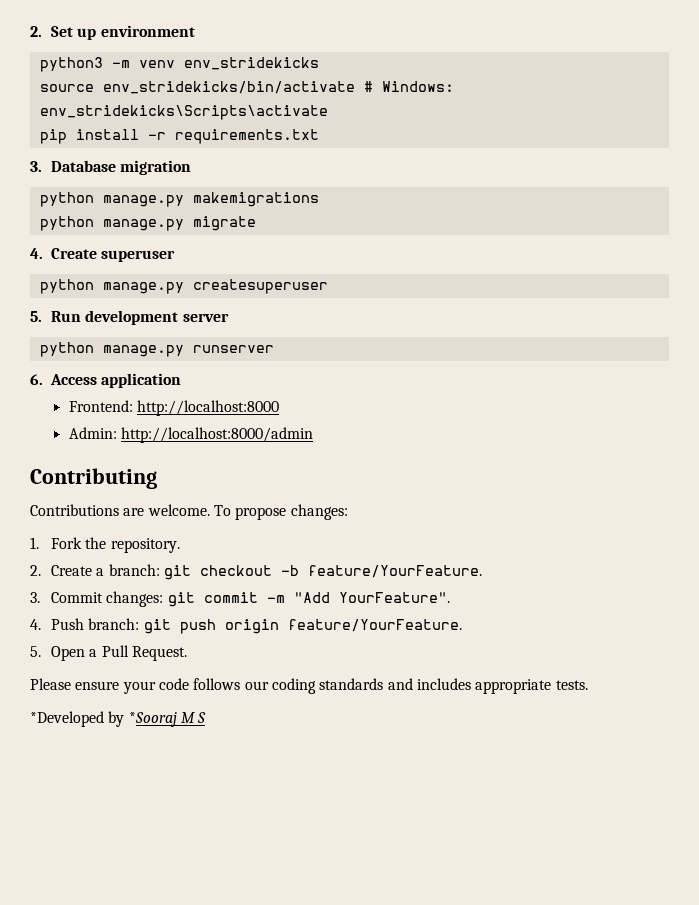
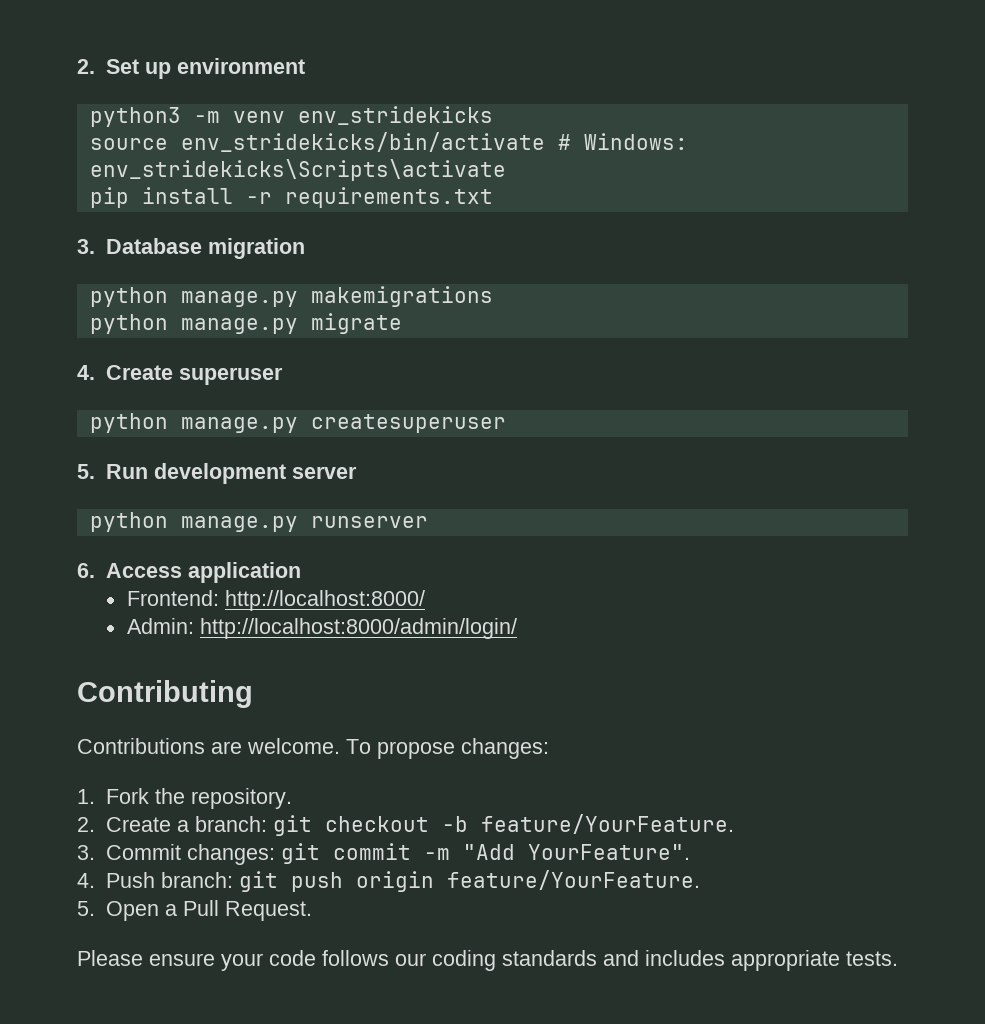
- Frontend: http://localhost:8000
+ Frontend: http://localhost:8000/
- Admin: http://localhost:8000/admin
+ Admin: http://localhost:8000/admin/login/
- *Developed by *Sooraj M S

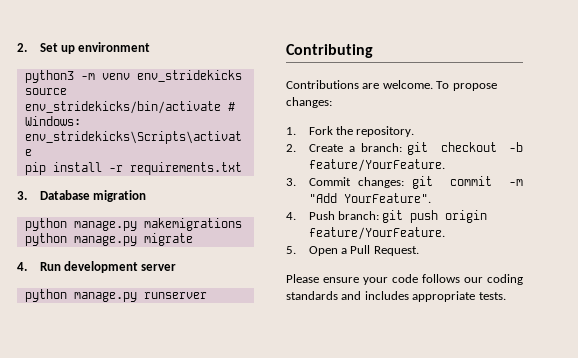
- 4. Create superuser
- python manage.py createsuperuser
- 5. Run development server
+ 4. Run development server
- 6. Access application
- Frontend: http://localhost:8000/
- Admin: http://localhost:8000/admin/login/

